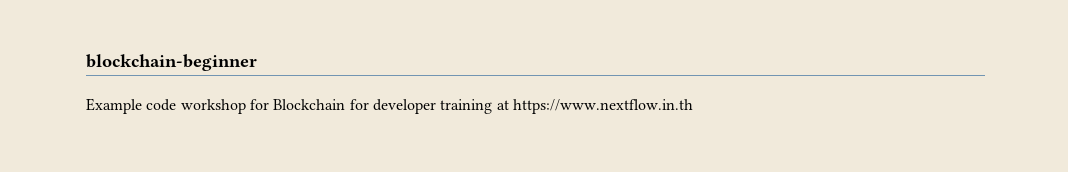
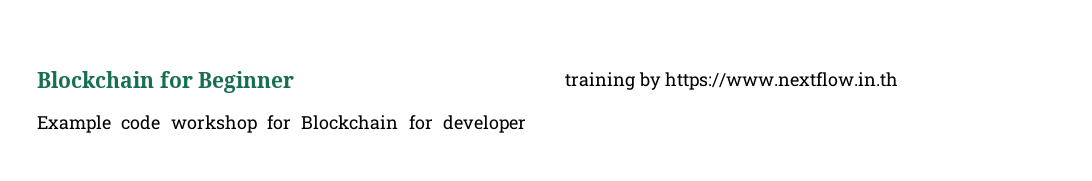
- blockchain-beginner
+ Blockchain for Beginner
- Example code workshop for Blockchain for developer training at https://www.nextflow.in.th
+ Example code workshop for Blockchain for developer training by https://www.nextflow.in.th

